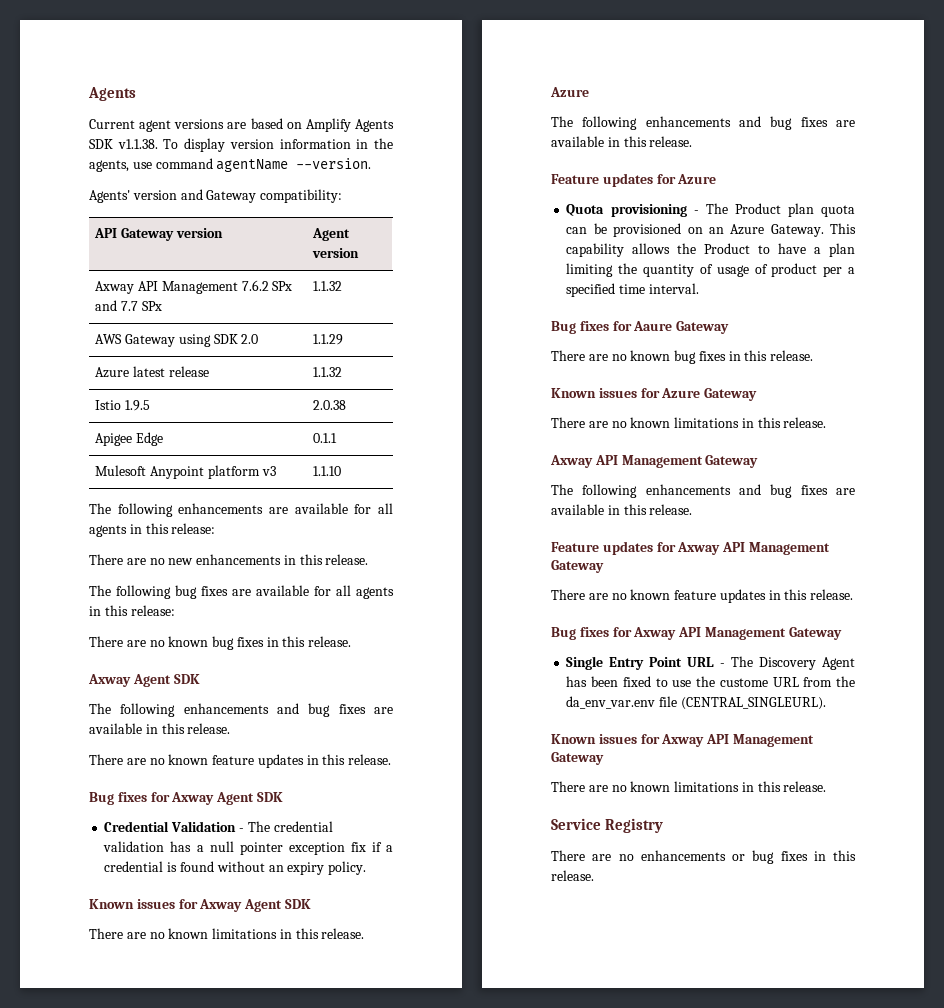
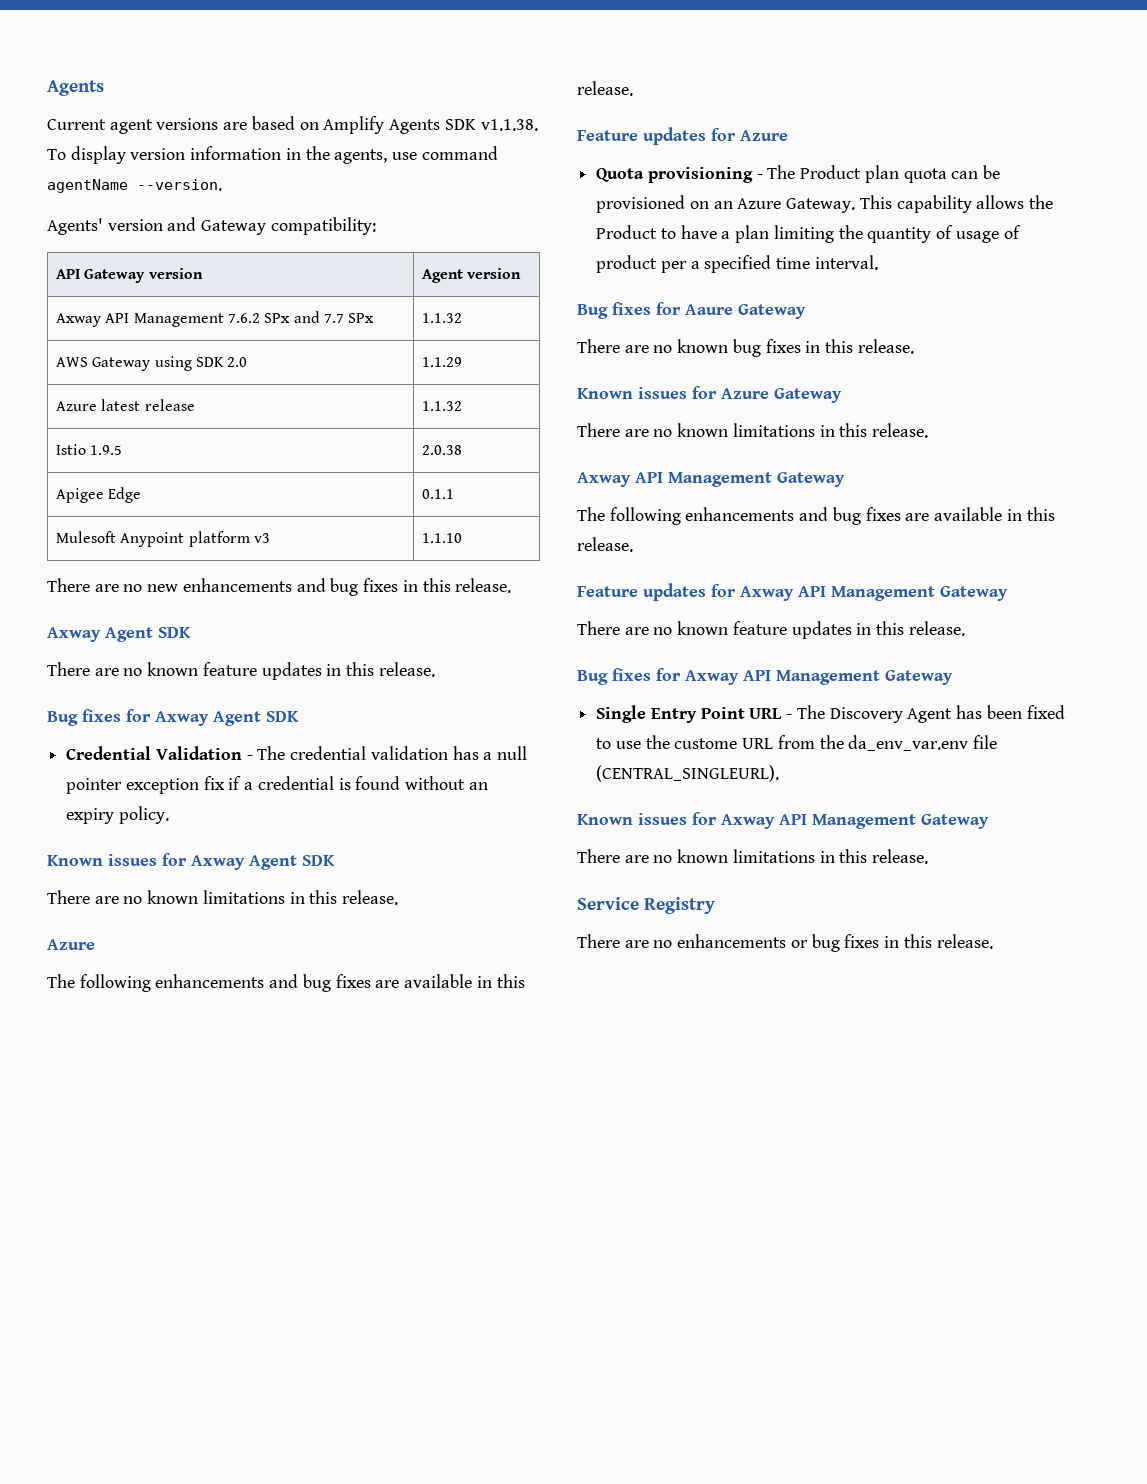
- The following enhancements are available for all agents in this release:
- There are no new enhancements in this release.
- The following bug fixes are available for all agents in this release:
- There are no known bug fixes in this release.
+ There are no new enhancements and bug fixes in this release.
  Axway Agent SDK
- The following enhancements and bug fixes are available in this release.

